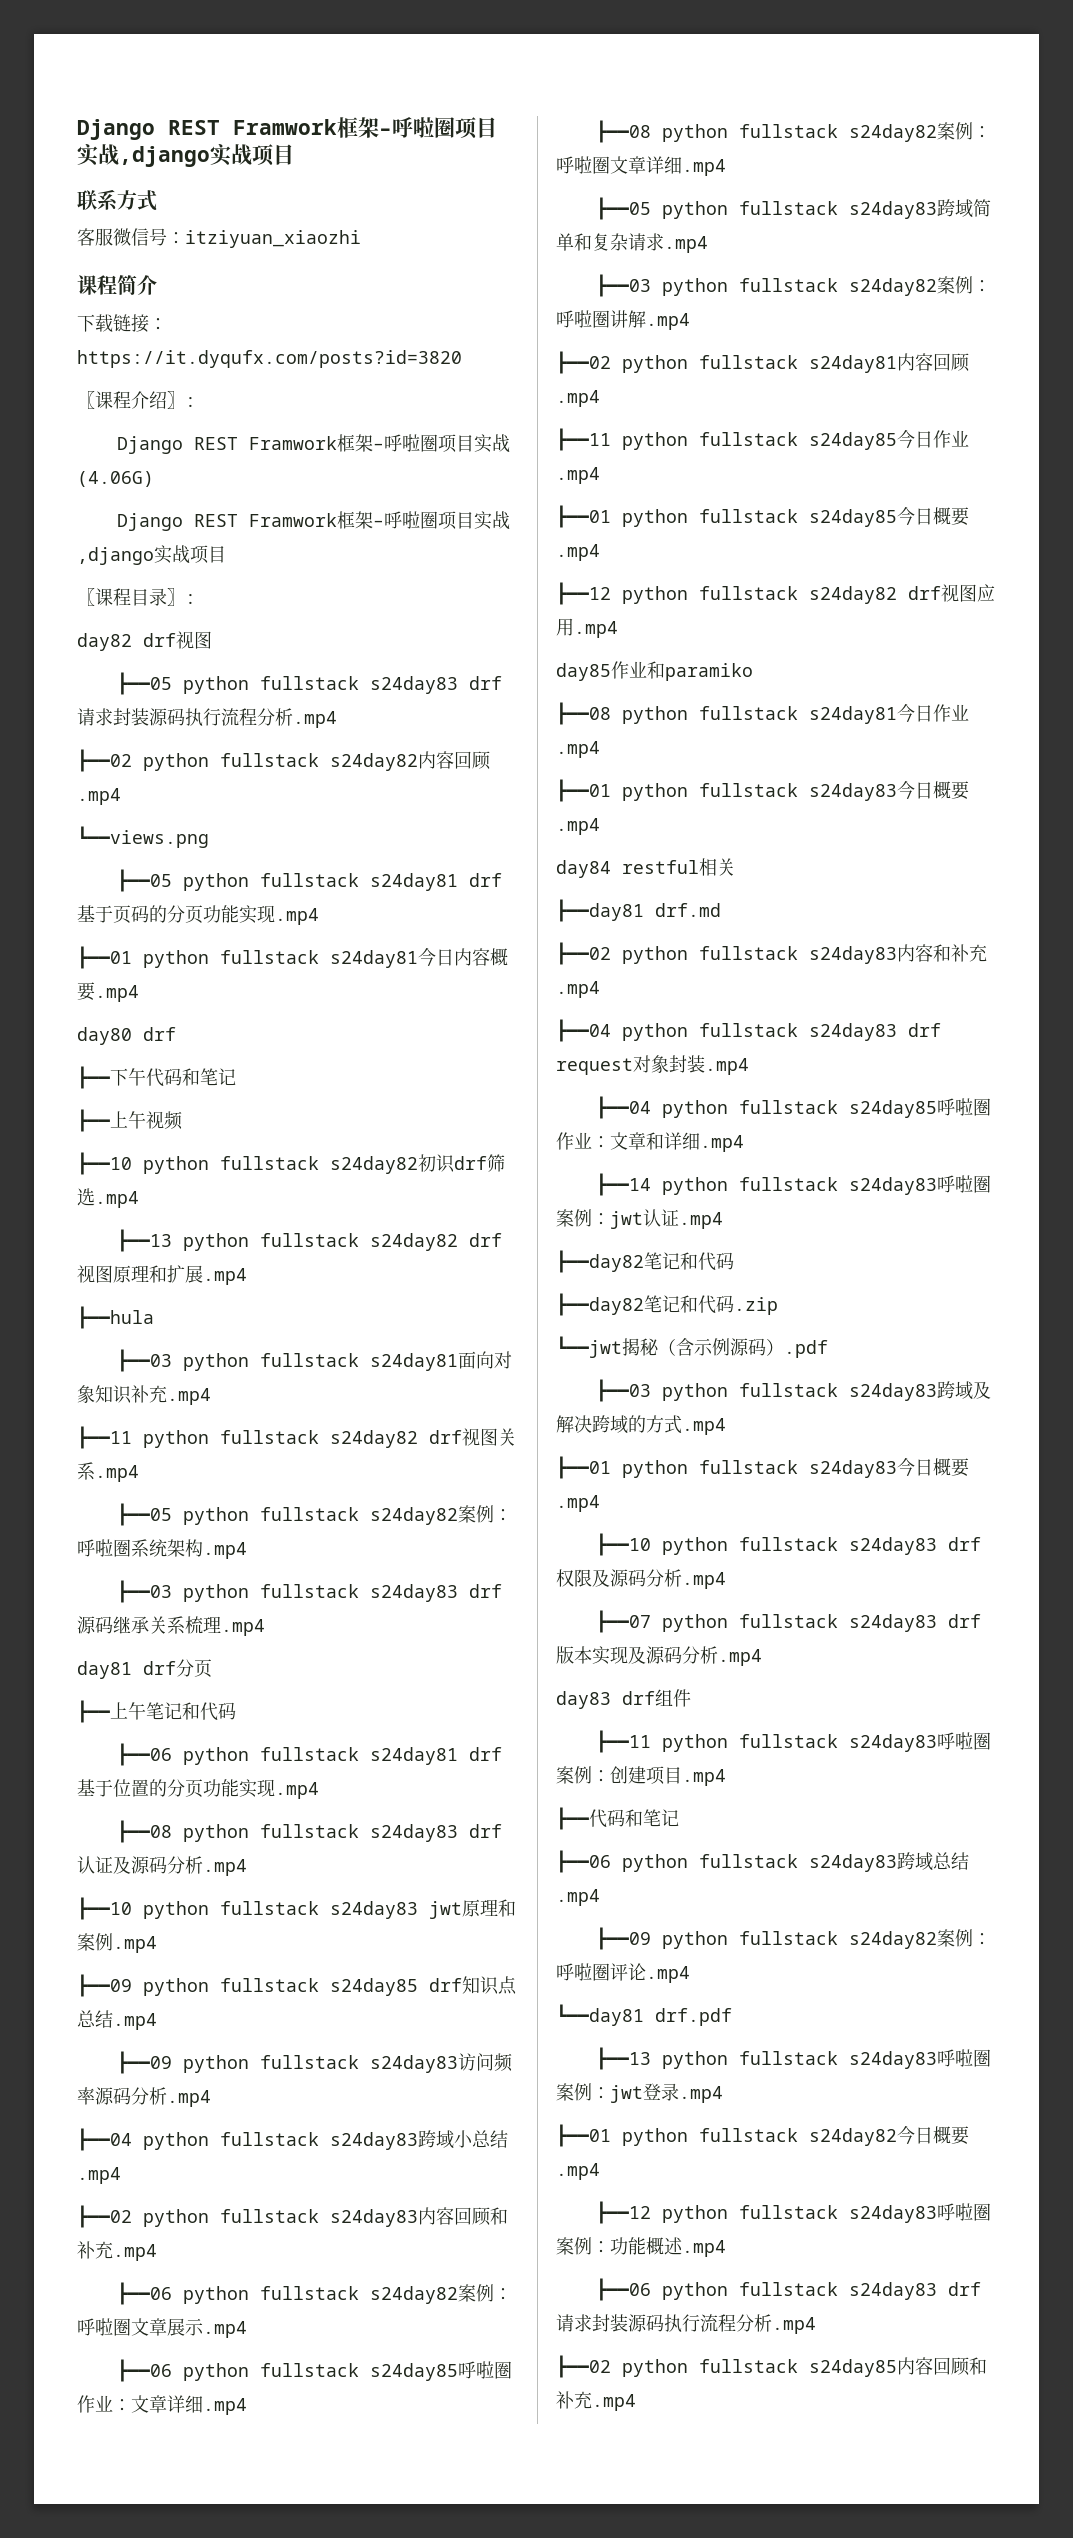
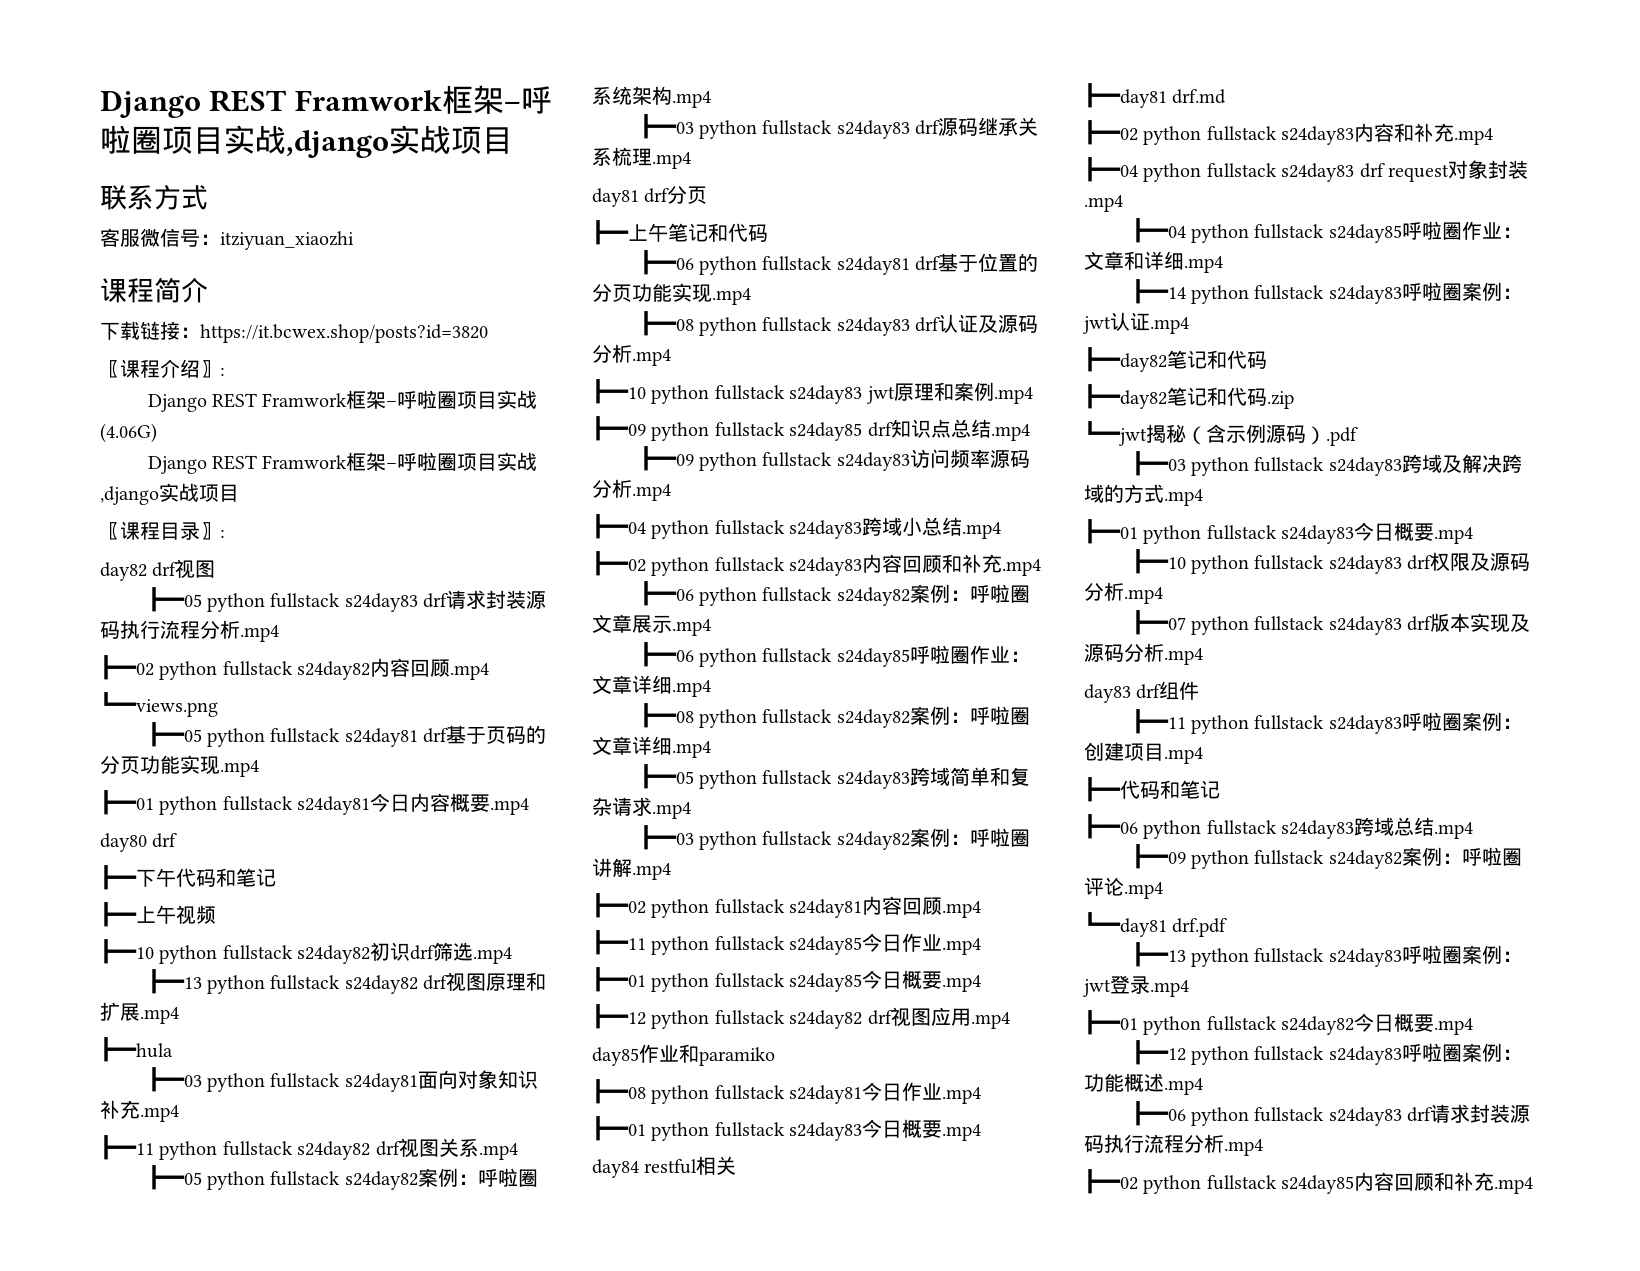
- 下载链接：https://it.dyqufx.com/posts?id=3820
+ 下载链接：https://it.bcwex.shop/posts?id=3820

